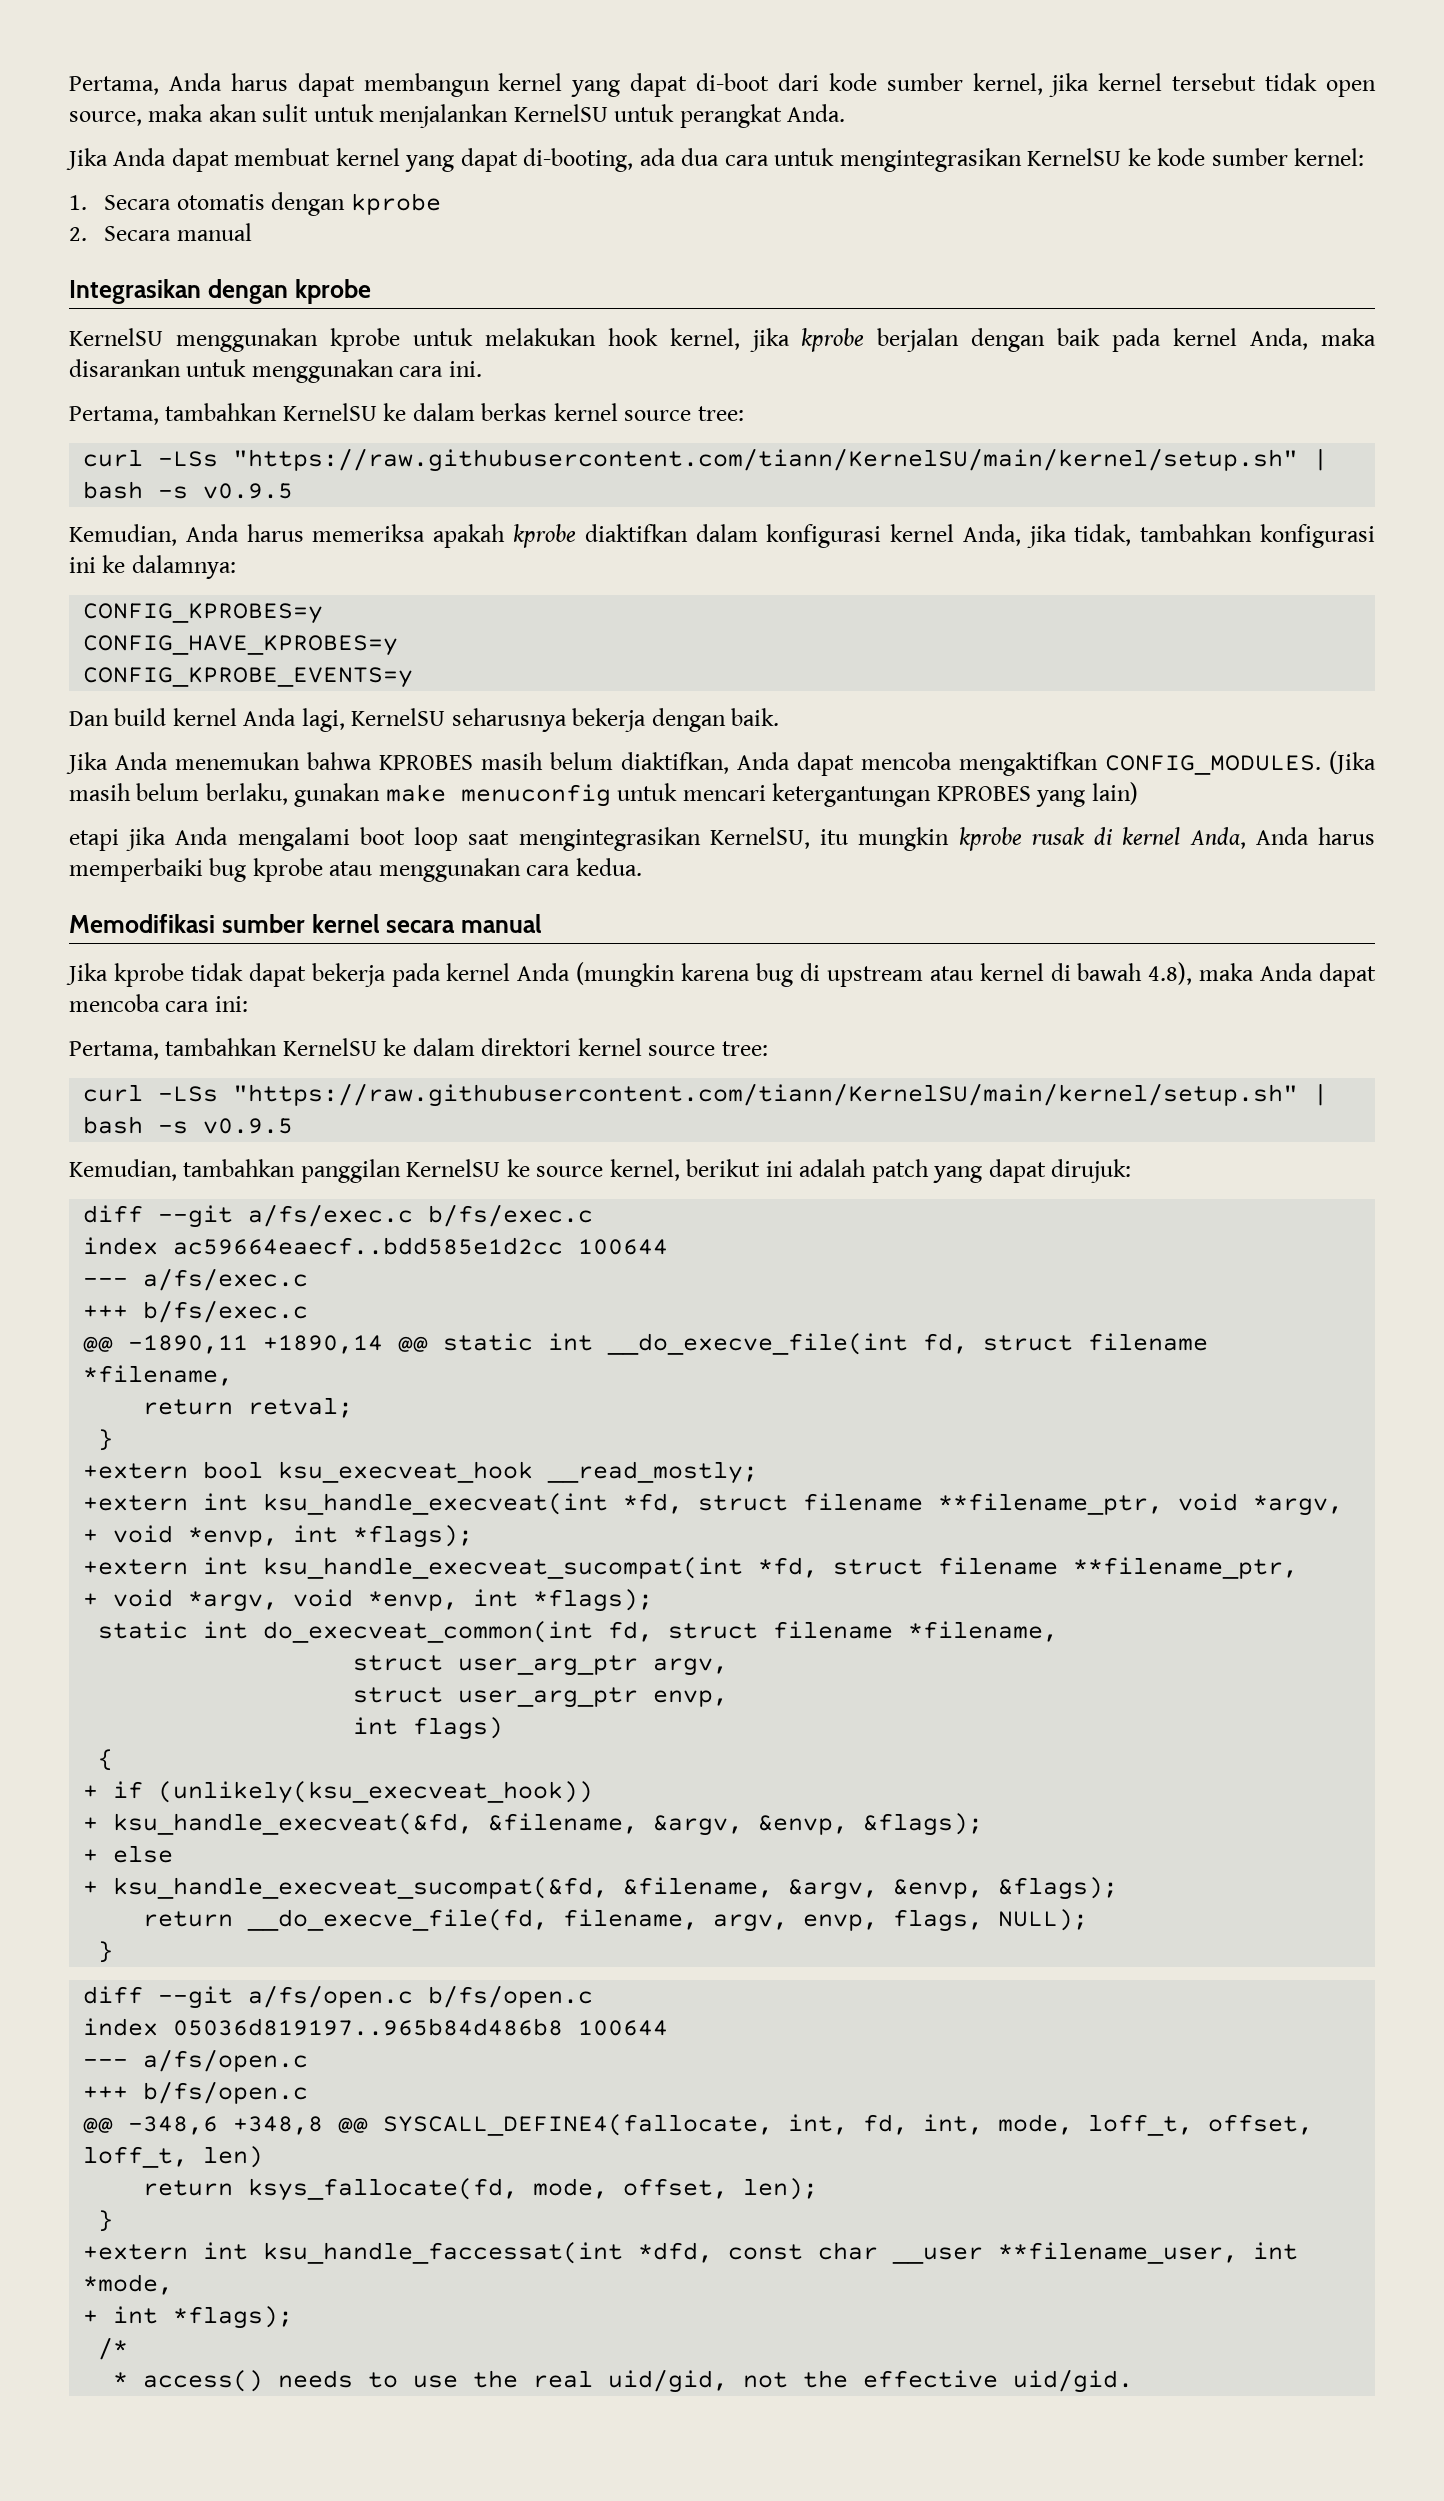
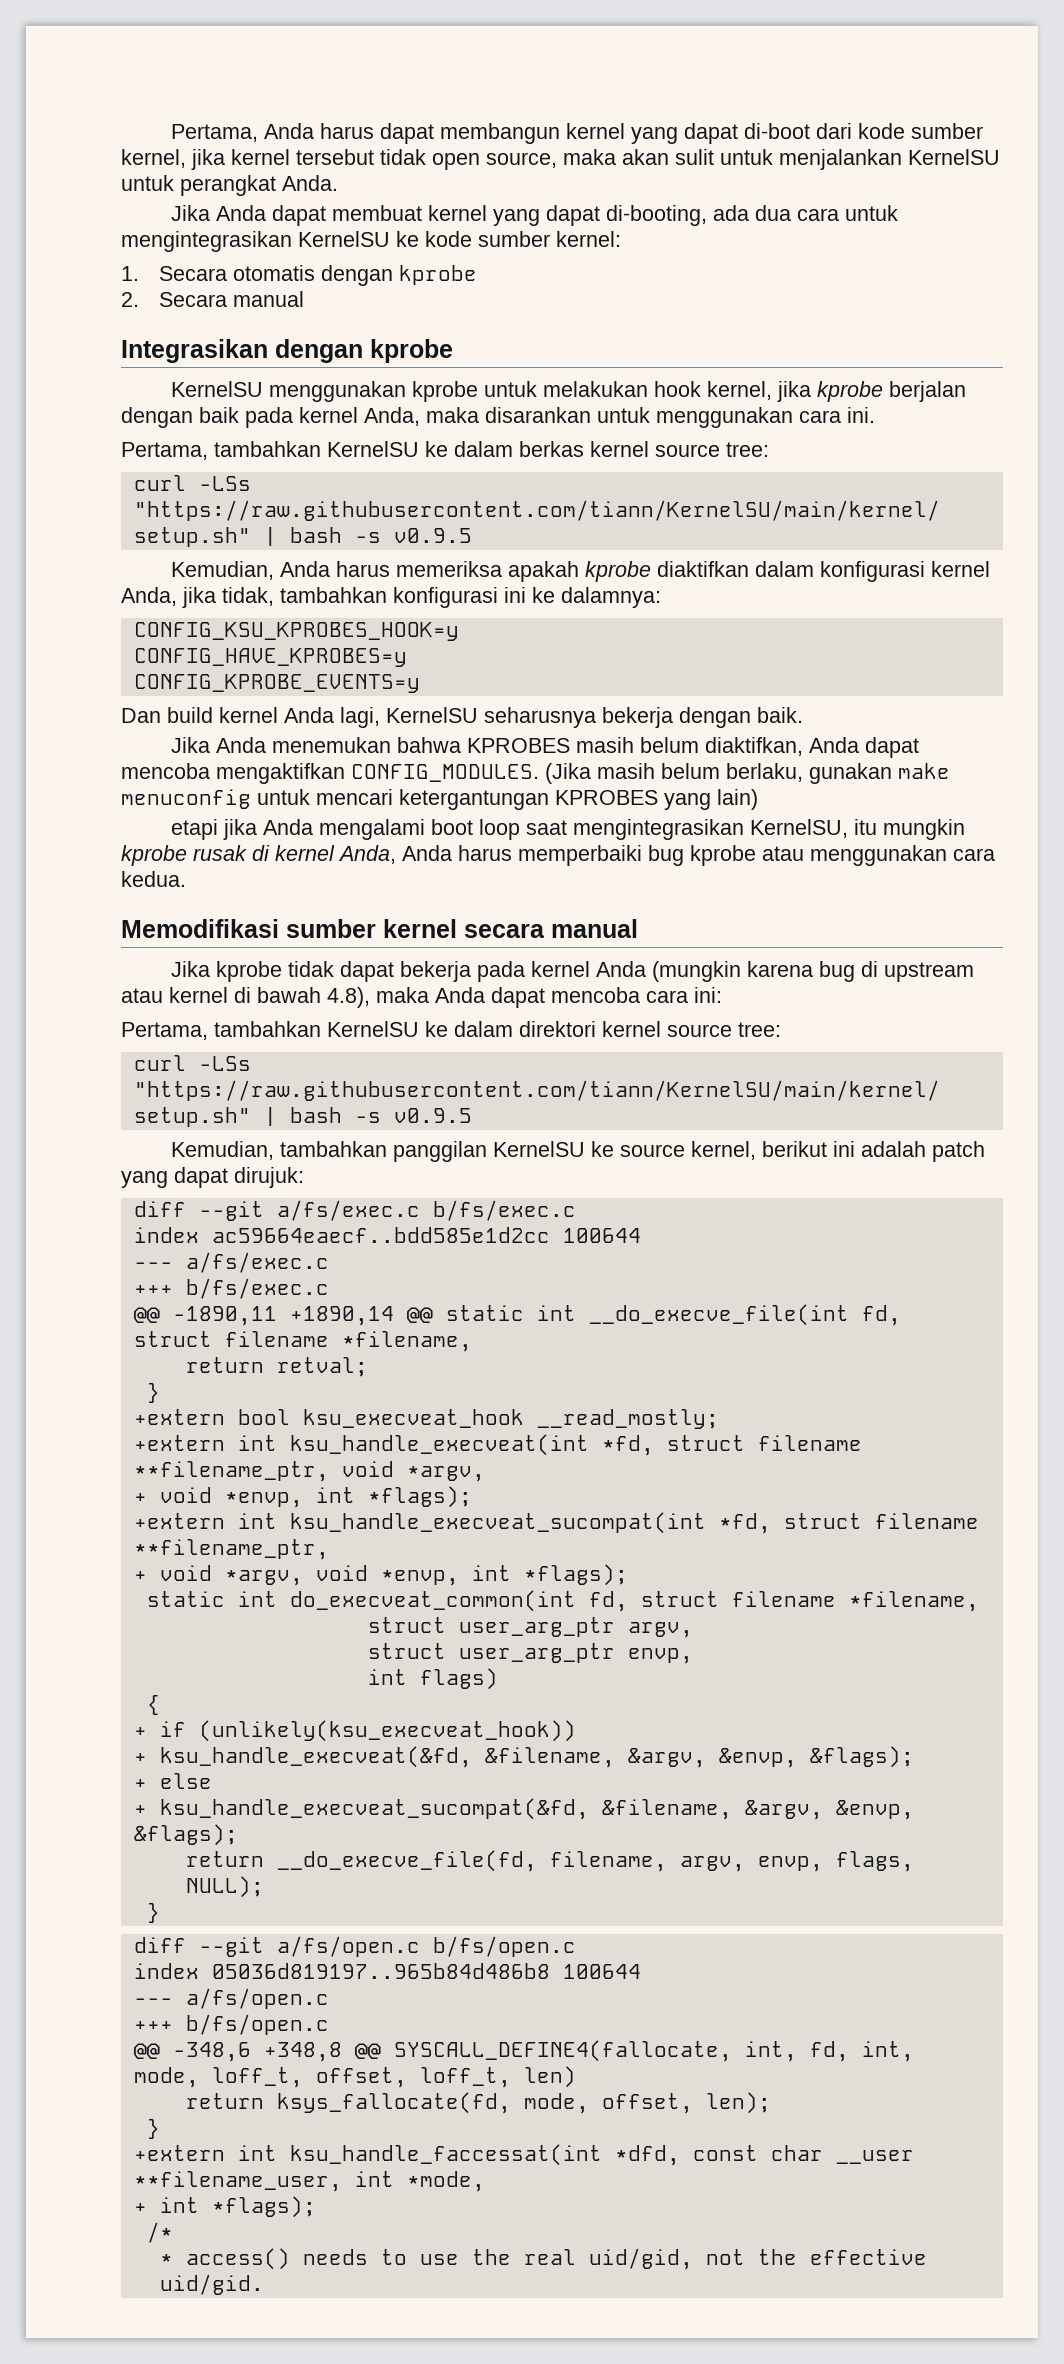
- CONFIG_KPROBES=y
+ CONFIG_KSU_KPROBES_HOOK=y

